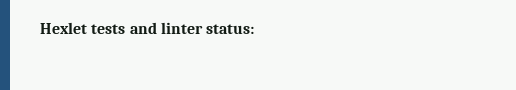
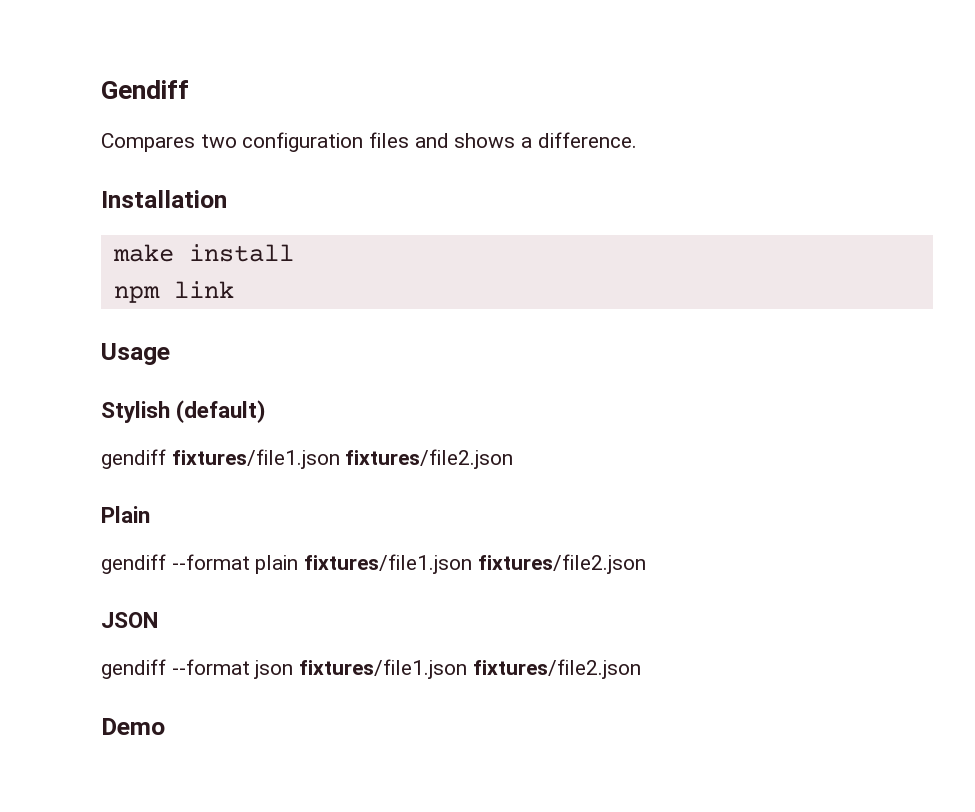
- Hexlet tests and linter status:
+ Gendiff
+ Compares two configuration files and shows a difference.
+ Installation
+ make install
+ npm link
+ Usage
+ Stylish (default)
+ gendiff fixtures/file1.json fixtures/file2.json
+ Plain
+ gendiff --format plain fixtures/file1.json fixtures/file2.json
+ JSON
+ gendiff --format json fixtures/file1.json fixtures/file2.json
+ Demo

